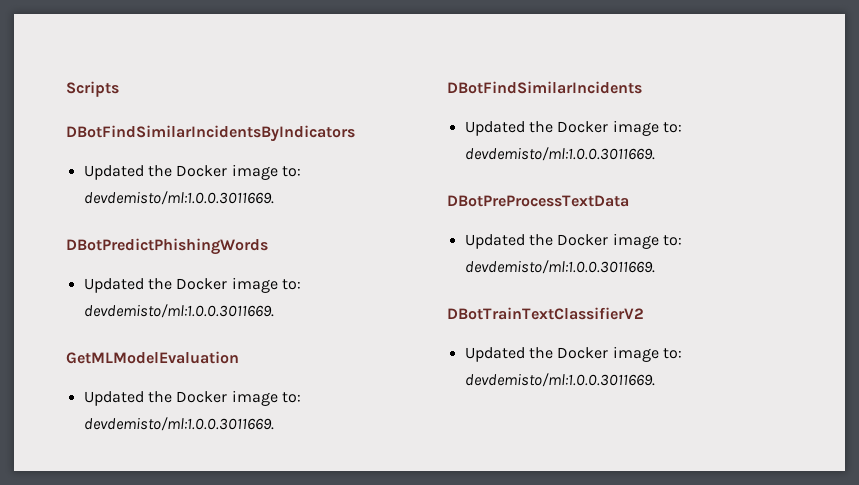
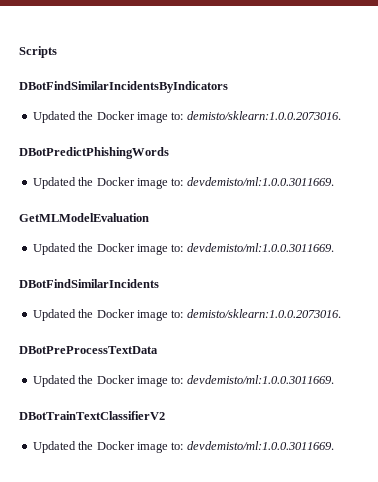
  DBotFindSimilarIncidentsByIndicators
- Updated the Docker image to: devdemisto/ml:1.0.0.3011669.
+ Updated the Docker image to: demisto/sklearn:1.0.0.2073016.
  DBotFindSimilarIncidents
- Updated the Docker image to: devdemisto/ml:1.0.0.3011669.
+ Updated the Docker image to: demisto/sklearn:1.0.0.2073016.

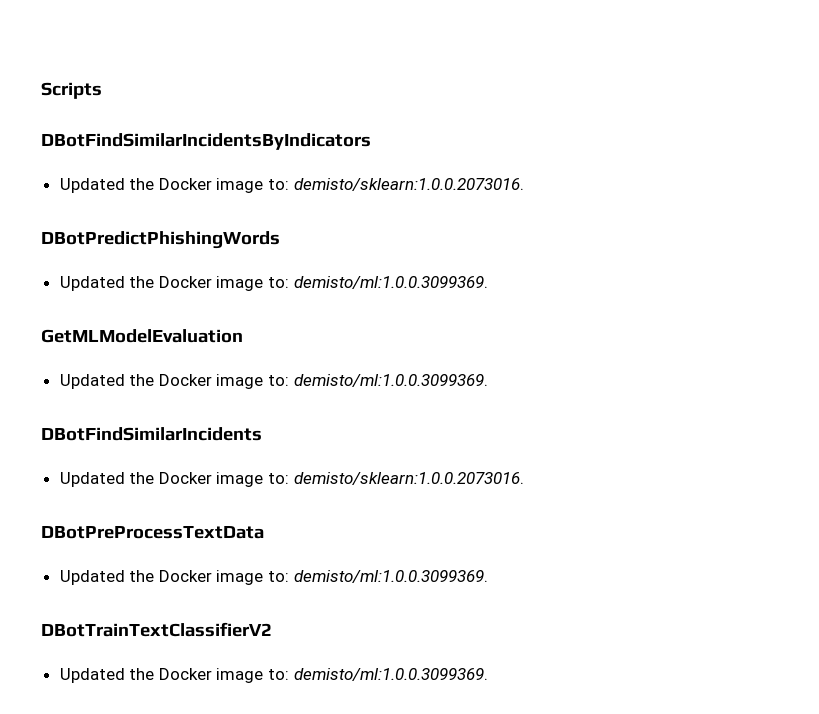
  DBotPredictPhishingWords
- Updated the Docker image to: devdemisto/ml:1.0.0.3011669.
+ Updated the Docker image to: demisto/ml:1.0.0.3099369.
  GetMLModelEvaluation
- Updated the Docker image to: devdemisto/ml:1.0.0.3011669.
+ Updated the Docker image to: demisto/ml:1.0.0.3099369.
  DBotPreProcessTextData
- Updated the Docker image to: devdemisto/ml:1.0.0.3011669.
+ Updated the Docker image to: demisto/ml:1.0.0.3099369.
  DBotTrainTextClassifierV2
- Updated the Docker image to: devdemisto/ml:1.0.0.3011669.
+ Updated the Docker image to: demisto/ml:1.0.0.3099369.

